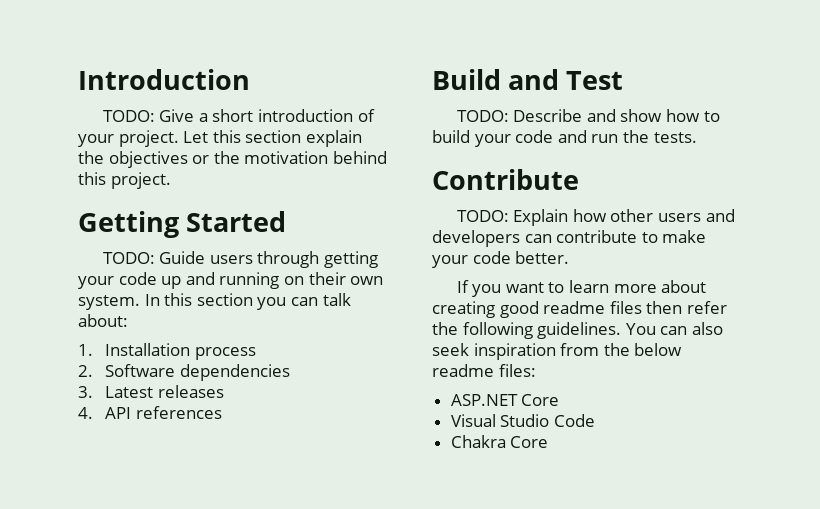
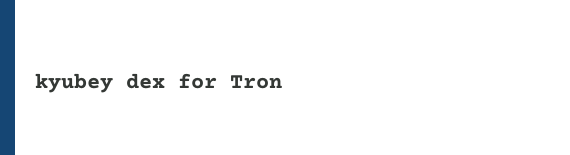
- Introduction
- TODO: Give a short introduction of your project. Let this section explain the objectives or the motivation behind this project.
- Getting Started
- TODO: Guide users through getting your code up and running on their own system. In this section you can talk about:
- 1. Installation process
- 2. Software dependencies
- 3. Latest releases
- 4. API references
- Build and Test
- TODO: Describe and show how to build your code and run the tests.
- Contribute
- TODO: Explain how other users and developers can contribute to make your code better.
- If you want to learn more about creating good readme files then refer the following guidelines. You can also seek inspiration from the below readme files:
- ASP.NET Core
- Visual Studio Code
- Chakra Core
+ kyubey dex for Tron

